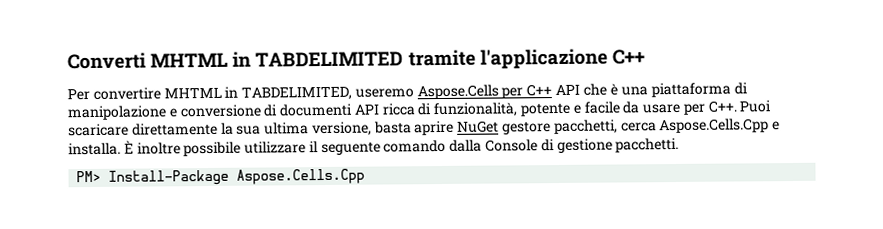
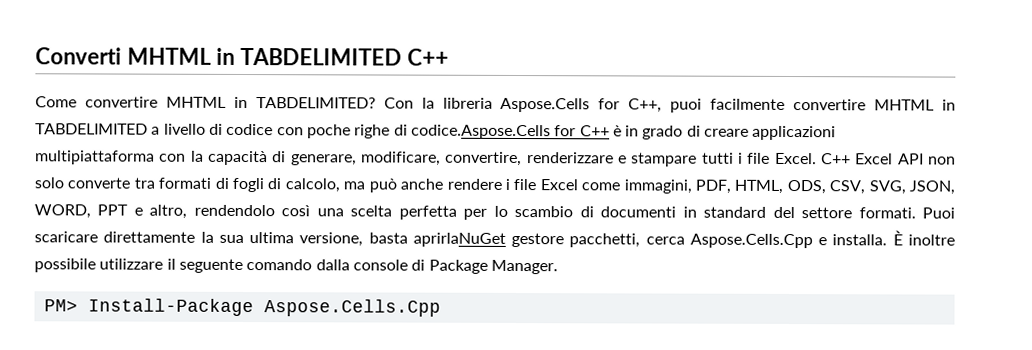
- Converti MHTML in TABDELIMITED tramite l'applicazione C++
+ Converti MHTML in TABDELIMITED C++
- Per convertire MHTML in TABDELIMITED, useremo Aspose.Cells per C++ API che è una piattaforma di manipolazione e conversione di documenti API ricca di funzionalità, potente e facile da usare per C++. Puoi scaricare direttamente la sua ultima versione, basta aprire NuGet gestore pacchetti, cerca Aspose.Cells.Cpp e installa.
+ Come convertire MHTML in TABDELIMITED? Con la libreria Aspose.Cells for C++, puoi facilmente convertire MHTML in TABDELIMITED a livello di codice con poche righe di codice.Aspose.Cells for C++ è in grado di creare applicazioni multipiattaforma con la capacità di generare, modificare, convertire, renderizzare e stampare tutti i file Excel. C++ Excel API non solo converte tra formati di fogli di calcolo, ma può anche rendere i file Excel come immagini, PDF, HTML, ODS, CSV, SVG, JSON, WORD, PPT e altro, rendendolo così una scelta perfetta per lo scambio di documenti in standard del settore formati. Puoi scaricare direttamente la sua ultima versione, basta aprirlaNuGet gestore pacchetti, cerca Aspose.Cells.Cpp e installa.
- È inoltre possibile utilizzare il seguente comando dalla Console di gestione pacchetti.
+ È inoltre possibile utilizzare il seguente comando dalla console di Package Manager.

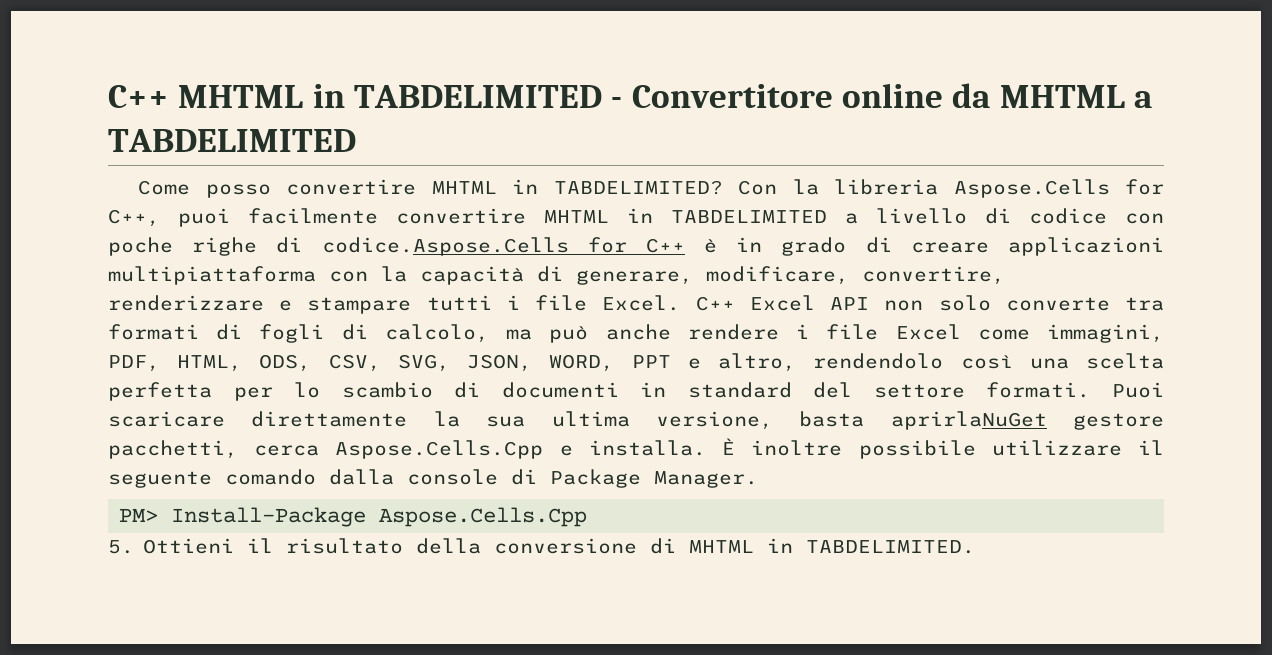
- Converti MHTML in TABDELIMITED C++
+ C++ MHTML in TABDELIMITED - Convertitore online da MHTML a TABDELIMITED
- Come convertire MHTML in TABDELIMITED?
+ Come posso convertire MHTML in TABDELIMITED?
+ 5. Ottieni il risultato della conversione di MHTML in TABDELIMITED.

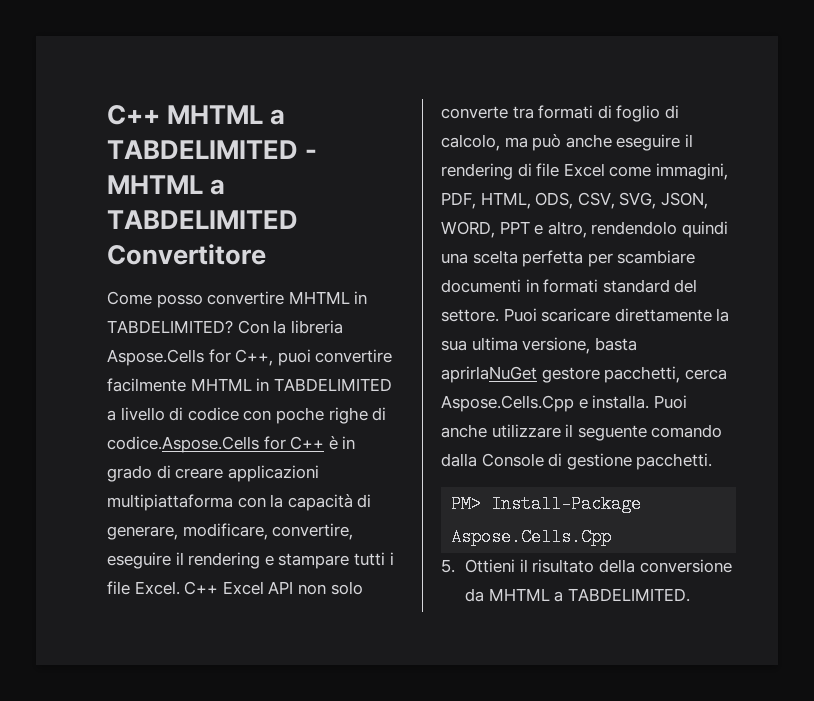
- C++ MHTML in TABDELIMITED - Convertitore online da MHTML a TABDELIMITED
+ C++ MHTML a TABDELIMITED - MHTML a TABDELIMITED Convertitore
- Con la libreria Aspose.Cells for C++, puoi facilmente convertire MHTML in TABDELIMITED a livello di codice con poche righe di codice.Aspose.Cells for C++ è in grado di creare applicazioni multipiattaforma con la capacità di generare, modificare, convertire, renderizzare e stampare tutti i file Excel.
+ Con la libreria Aspose.Cells for C++, puoi convertire facilmente MHTML in TABDELIMITED a livello di codice con poche righe di codice.Aspose.Cells for C++ è in grado di creare applicazioni multipiattaforma con la capacità di generare, modificare, convertire, eseguire il rendering e stampare tutti i file Excel.
- C++ Excel API non solo converte tra formati di fogli di calcolo, ma può anche rendere i file Excel come immagini, PDF, HTML, ODS, CSV, SVG, JSON, WORD, PPT e altro, rendendolo così una scelta perfetta per lo scambio di documenti in standard del settore formati.
+ C++ Excel API non solo converte tra formati di foglio di calcolo, ma può anche eseguire il rendering di file Excel come immagini, PDF, HTML, ODS, CSV, SVG, JSON, WORD, PPT e altro, rendendolo quindi una scelta perfetta per scambiare documenti in formati standard del settore.
- È inoltre possibile utilizzare il seguente comando dalla console di Package Manager.
+ Puoi anche utilizzare il seguente comando dalla Console di gestione pacchetti.
- 5. Ottieni il risultato della conversione di MHTML in TABDELIMITED.
+ 5. Ottieni il risultato della conversione da MHTML a TABDELIMITED.

